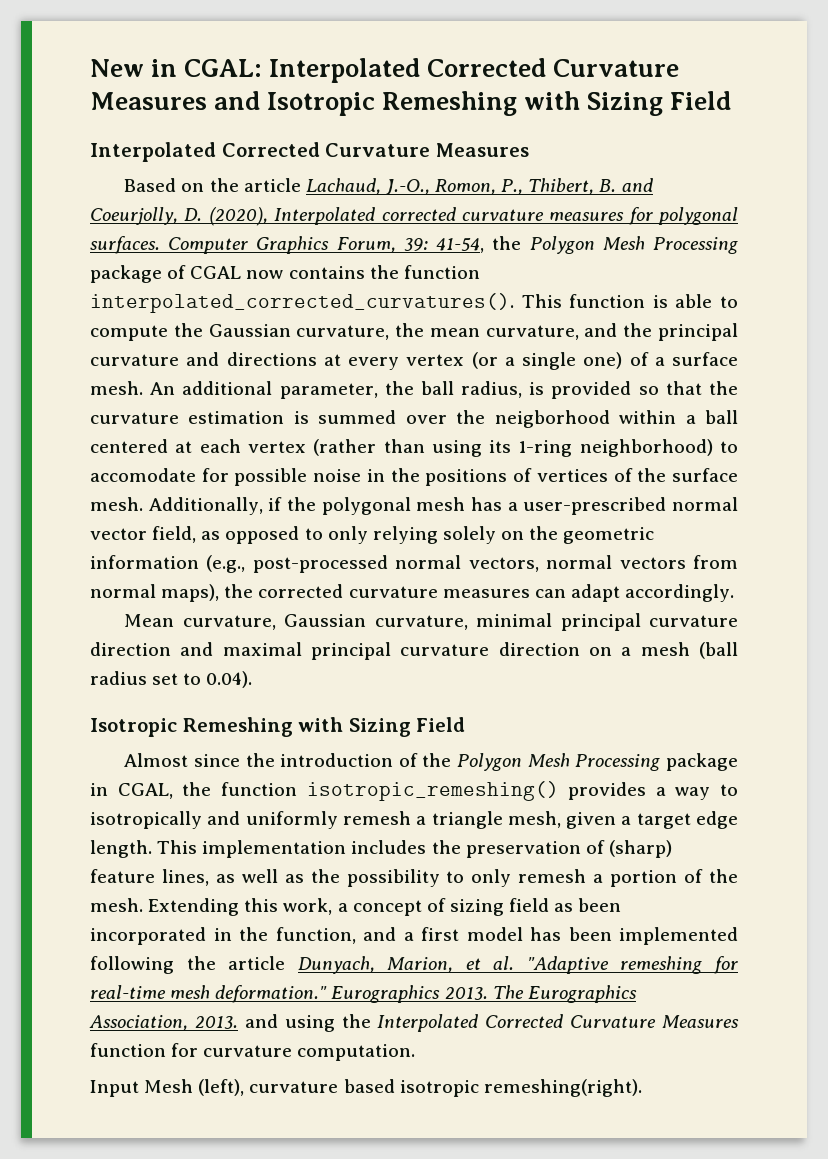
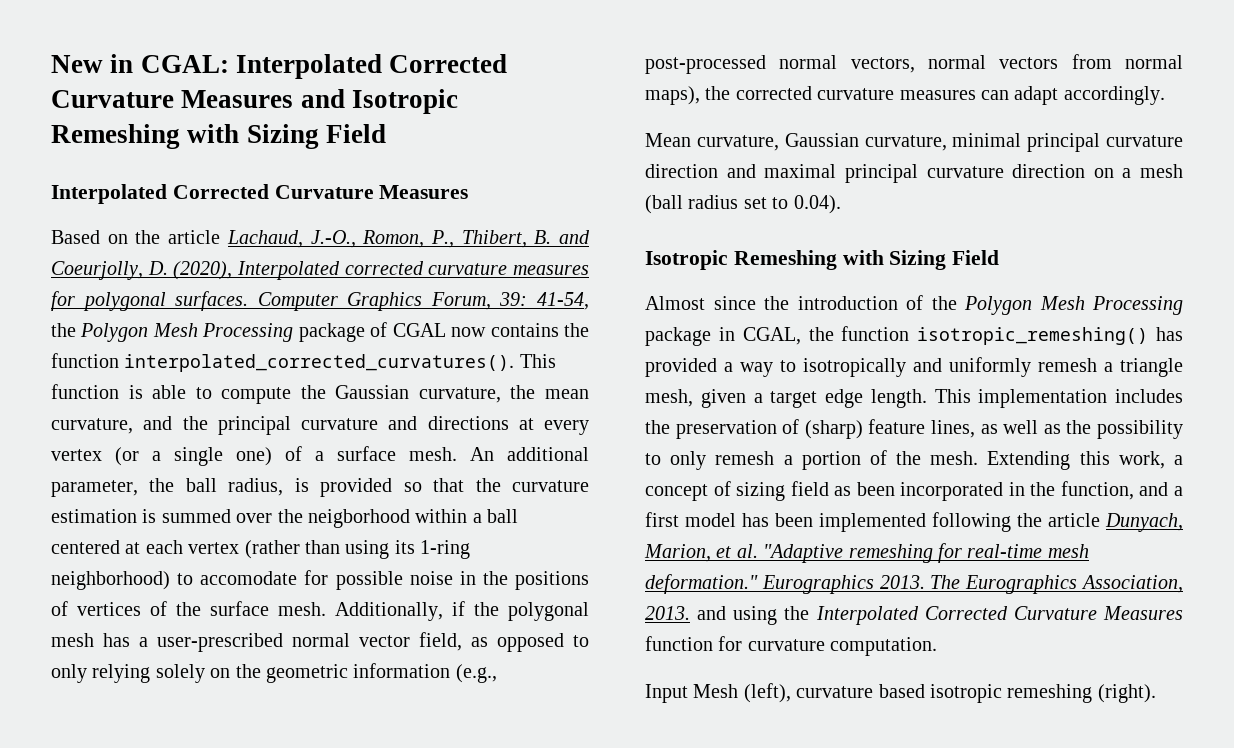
- Almost since the introduction of the Polygon Mesh Processing package in CGAL, the function isotropic_remeshing() provides a way to isotropically and uniformly remesh a triangle mesh, given a target edge length.
+ Almost since the introduction of the Polygon Mesh Processing package in CGAL, the function isotropic_remeshing() has provided a way to isotropically and uniformly remesh a triangle mesh, given a target edge length.
- Input Mesh (left), curvature based isotropic remeshing(right).
+ Input Mesh (left), curvature based isotropic remeshing (right).

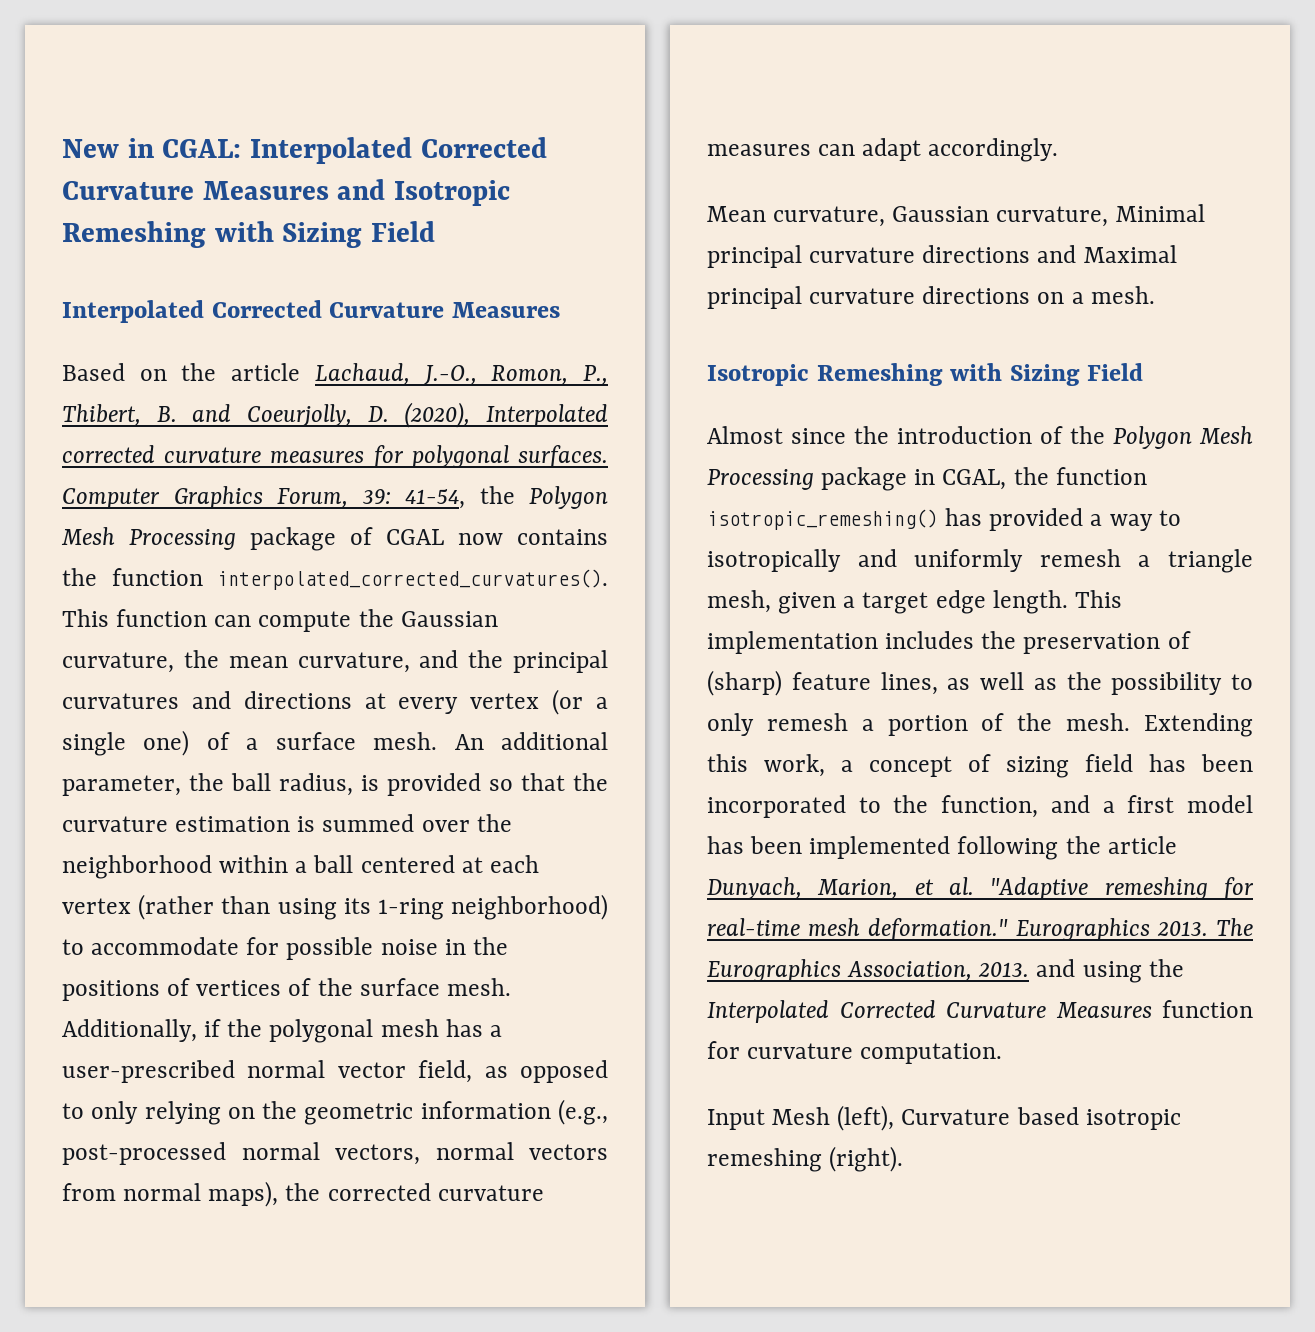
- This function is able to compute the Gaussian curvature, the mean curvature, and the principal curvature and directions at every vertex (or a single one) of a surface mesh.
+ This function can compute the Gaussian curvature, the mean curvature, and the principal curvatures and directions at every vertex (or a single one) of a surface mesh.
- An additional parameter, the ball radius, is provided so that the curvature estimation is summed over the neigborhood within a ball centered at each vertex (rather than using its 1-ring neighborhood) to accomodate for possible noise in the positions of vertices of the surface mesh.
+ An additional parameter, the ball radius, is provided so that the curvature estimation is summed over the neighborhood within a ball centered at each vertex (rather than using its 1-ring neighborhood) to accommodate for possible noise in the positions of vertices of the surface mesh.
- Additionally, if the polygonal mesh has a user-prescribed normal vector field, as opposed to only relying solely on the geometric information (e.g., post-processed normal vectors, normal vectors from normal maps), the corrected curvature measures can adapt accordingly.
+ Additionally, if the polygonal mesh has a user-prescribed normal vector field, as opposed to only relying on the geometric information (e.g., post-processed normal vectors, normal vectors from normal maps), the corrected curvature measures can adapt accordingly.
- Mean curvature, Gaussian curvature, minimal principal curvature direction and maximal principal curvature direction on a mesh (ball radius set to 0.04).
+ Mean curvature, Gaussian curvature, Minimal principal curvature directions and Maximal principal curvature directions on a mesh.
- Extending this work, a concept of sizing field as been incorporated in the function, and a first model has been implemented following the article Dunyach, Marion, et al. "Adaptive remeshing for real-time mesh deformation."
+ Extending this work, a concept of sizing field has been incorporated to the function, and a first model has been implemented following the article Dunyach, Marion, et al. "Adaptive remeshing for real-time mesh deformation."
- Input Mesh (left), curvature based isotropic remeshing (right).
+ Input Mesh (left), Curvature based isotropic remeshing (right).

